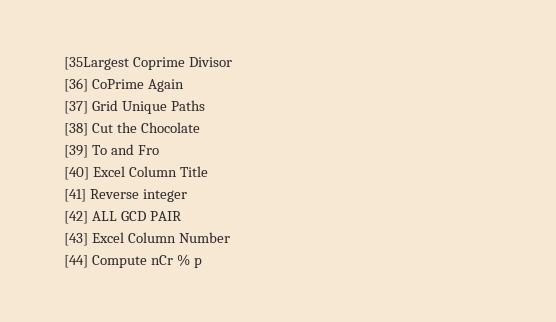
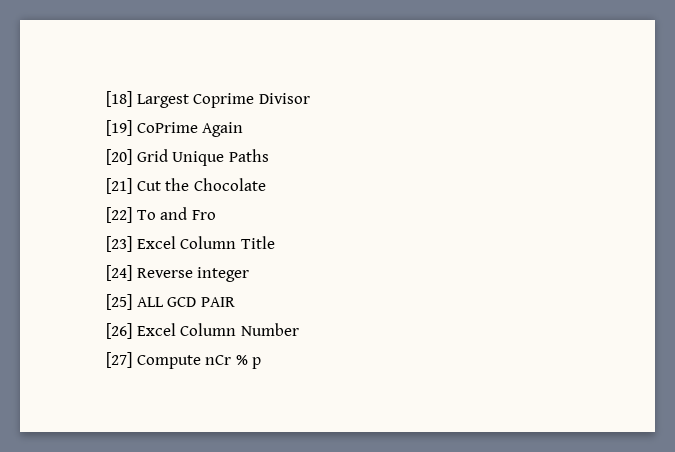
- [35Largest Coprime Divisor
+ [18] Largest Coprime Divisor
- [36] CoPrime Again
+ [19] CoPrime Again
- [37] Grid Unique Paths
+ [20] Grid Unique Paths
- [38] Cut the Chocolate
+ [21] Cut the Chocolate
- [39] To and Fro
+ [22] To and Fro
- [40] Excel Column Title
+ [23] Excel Column Title
- [41] Reverse integer
+ [24] Reverse integer
- [42] ALL GCD PAIR
+ [25] ALL GCD PAIR
- [43] Excel Column Number
+ [26] Excel Column Number
- [44] Compute nCr % p
+ [27] Compute nCr % p

